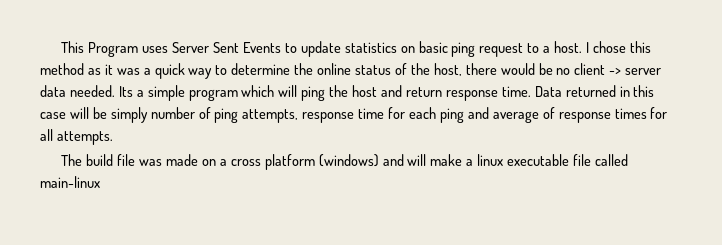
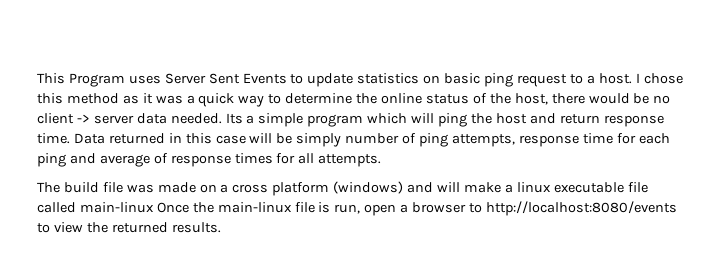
- The build file was made on a cross platform (windows) and will make a linux executable file called main-linux
+ The build file was made on a cross platform (windows) and will make a linux executable file called main-linux Once the main-linux file is run, open a browser to http://localhost:8080/events to view the returned results.

